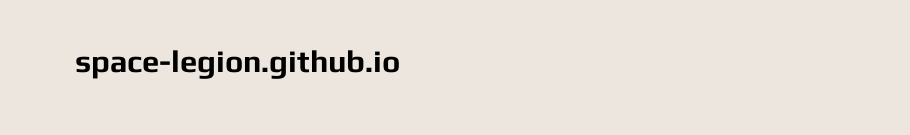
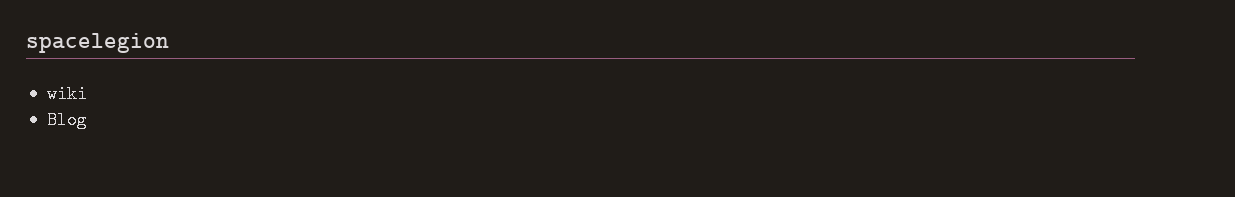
- space-legion.github.io
+ spacelegion
+ wiki
+ Blog

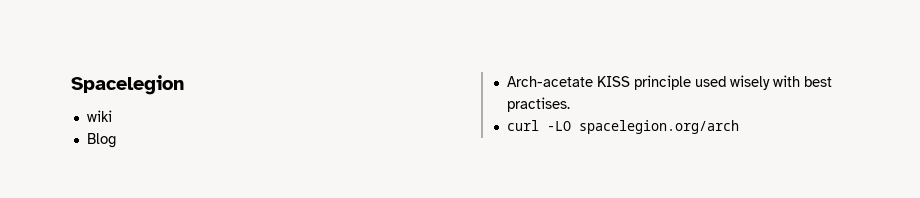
- spacelegion
+ Spacelegion
+ Arch-acetate KISS principle used wisely with best practises.
+ curl -LO spacelegion.org/arch

